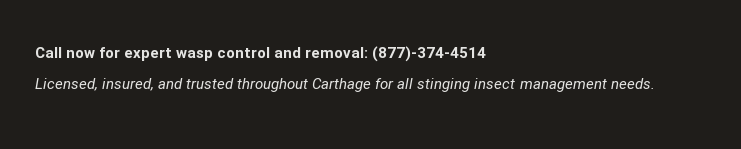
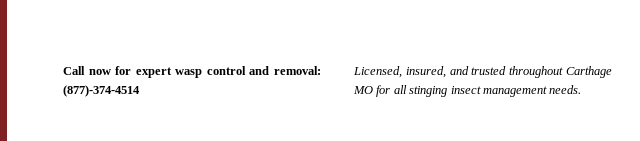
- Licensed, insured, and trusted throughout Carthage for all stinging insect management needs.
+ Licensed, insured, and trusted throughout Carthage MO for all stinging insect management needs.

